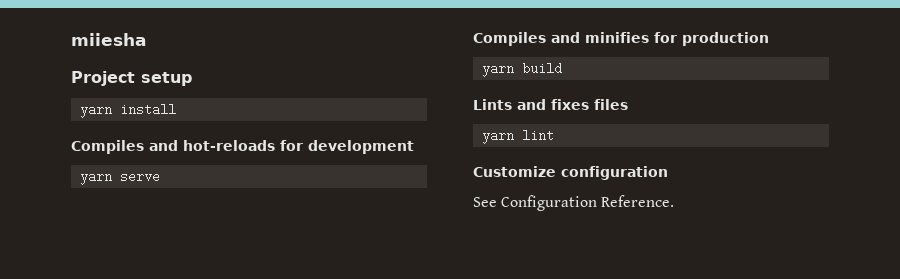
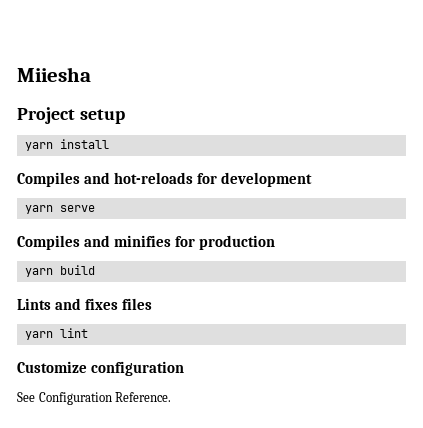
- miiesha
+ Miiesha

